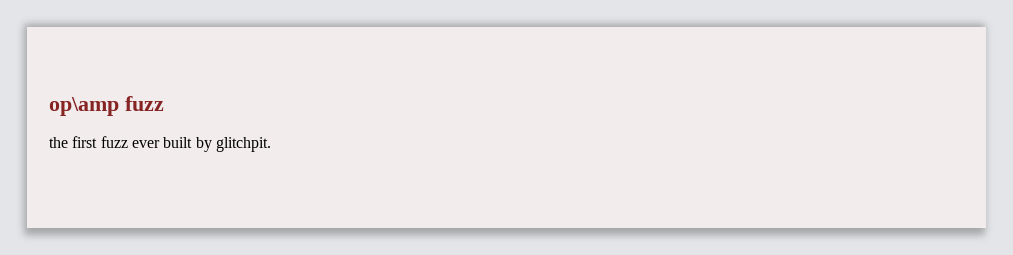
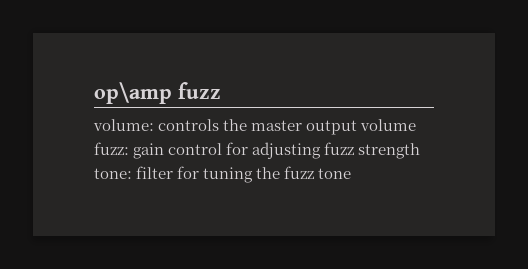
- the first fuzz ever built by glitchpit.
+ volume: controls the master output volume
+ fuzz: gain control for adjusting fuzz strength
+ tone: filter for tuning the fuzz tone

